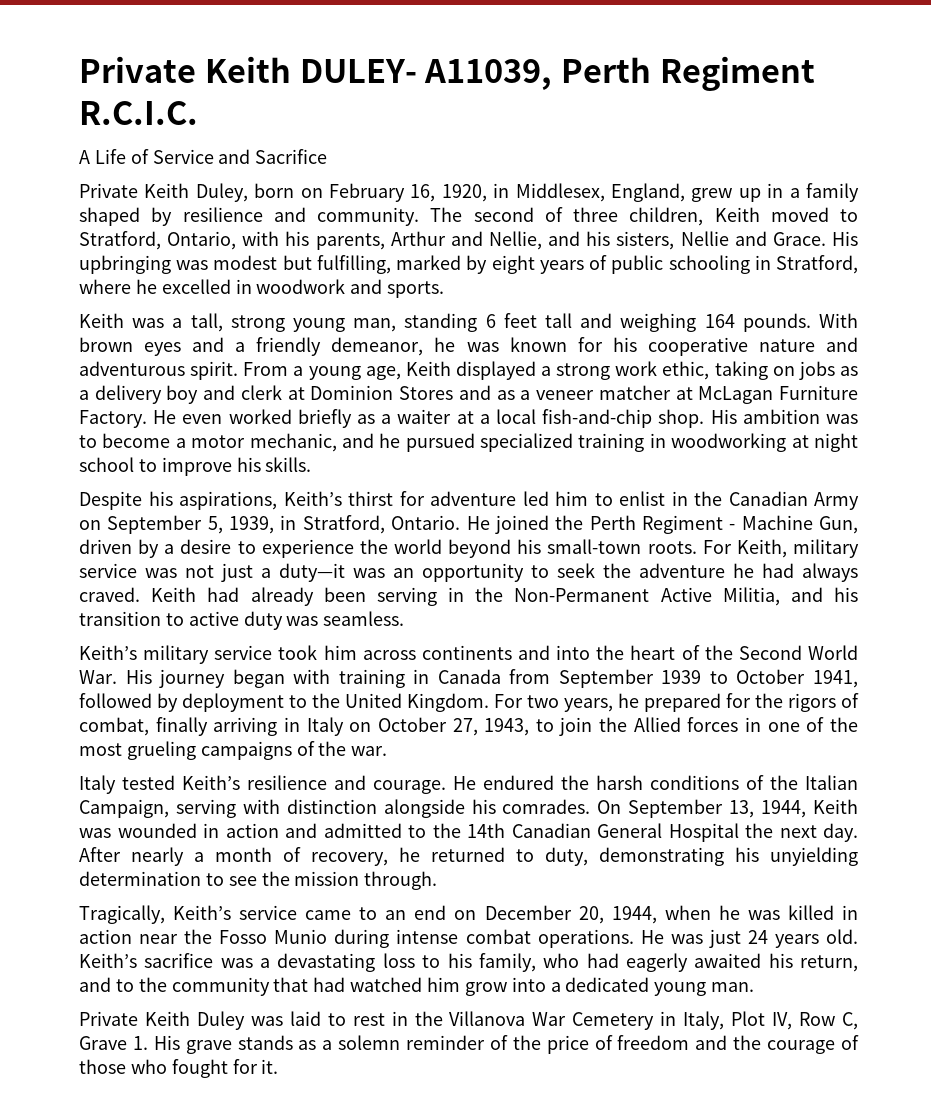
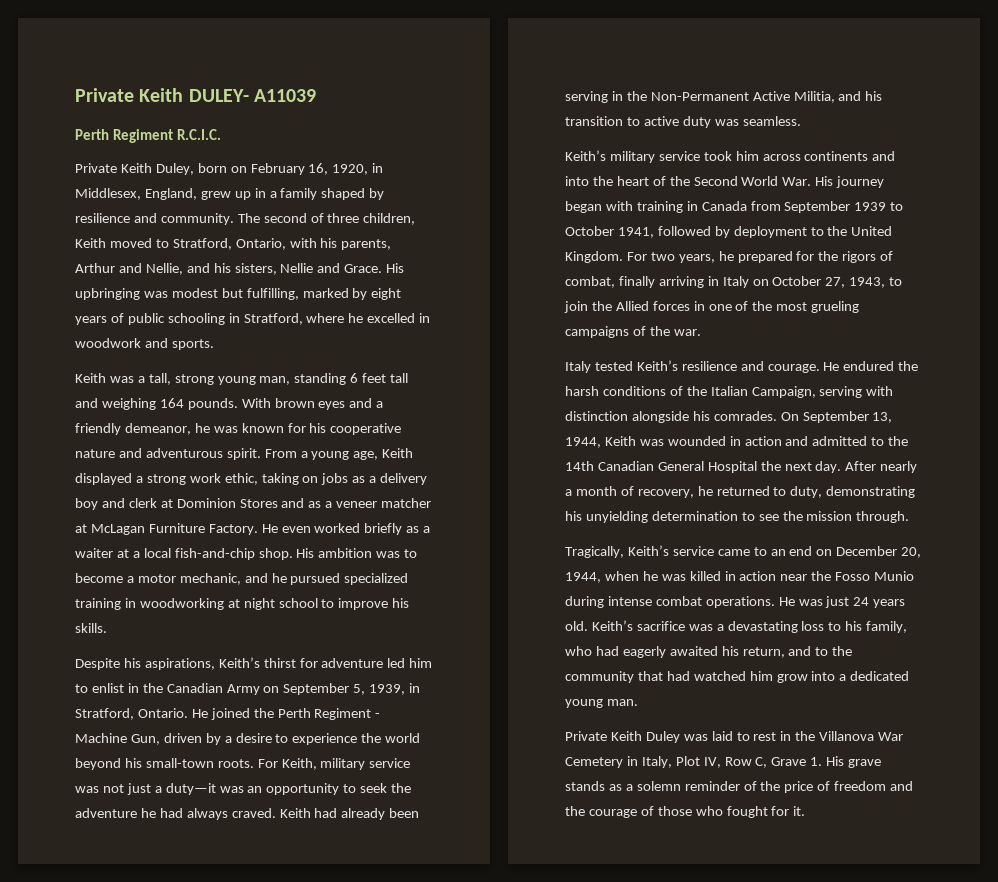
- Private Keith DULEY- A11039, Perth Regiment R.C.I.C.
+ Private Keith DULEY- A11039
+ Perth Regiment R.C.I.C.
- A Life of Service and Sacrifice

